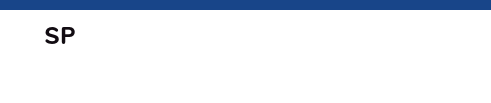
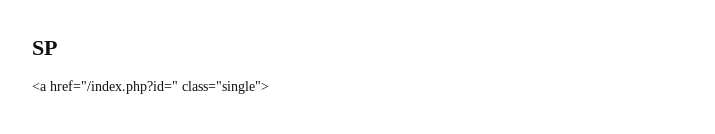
+ <a href="/index.php?id=" class="single">

